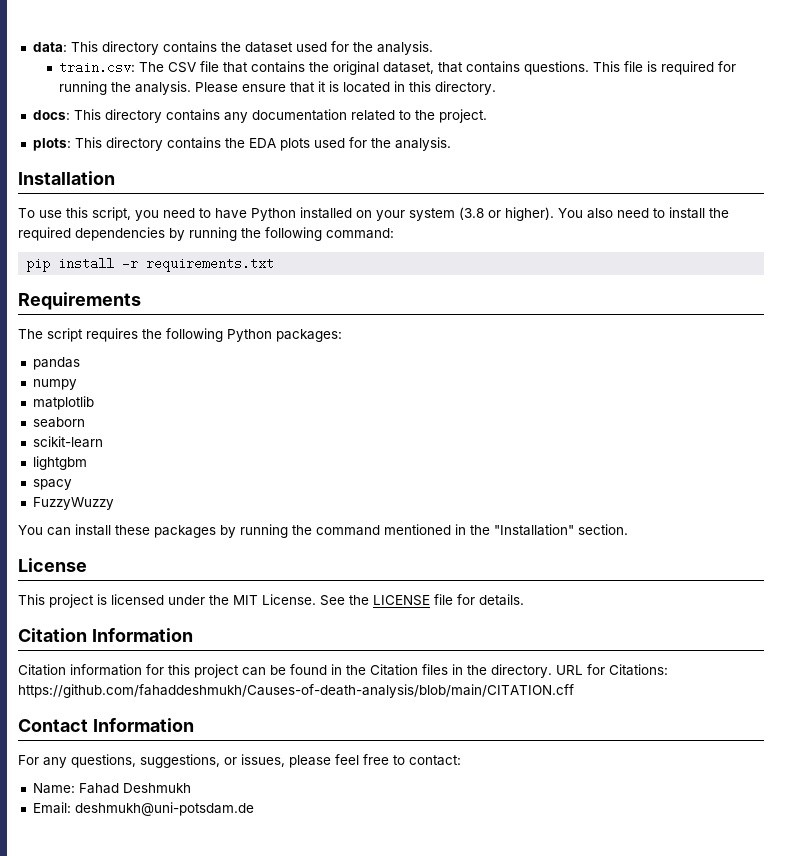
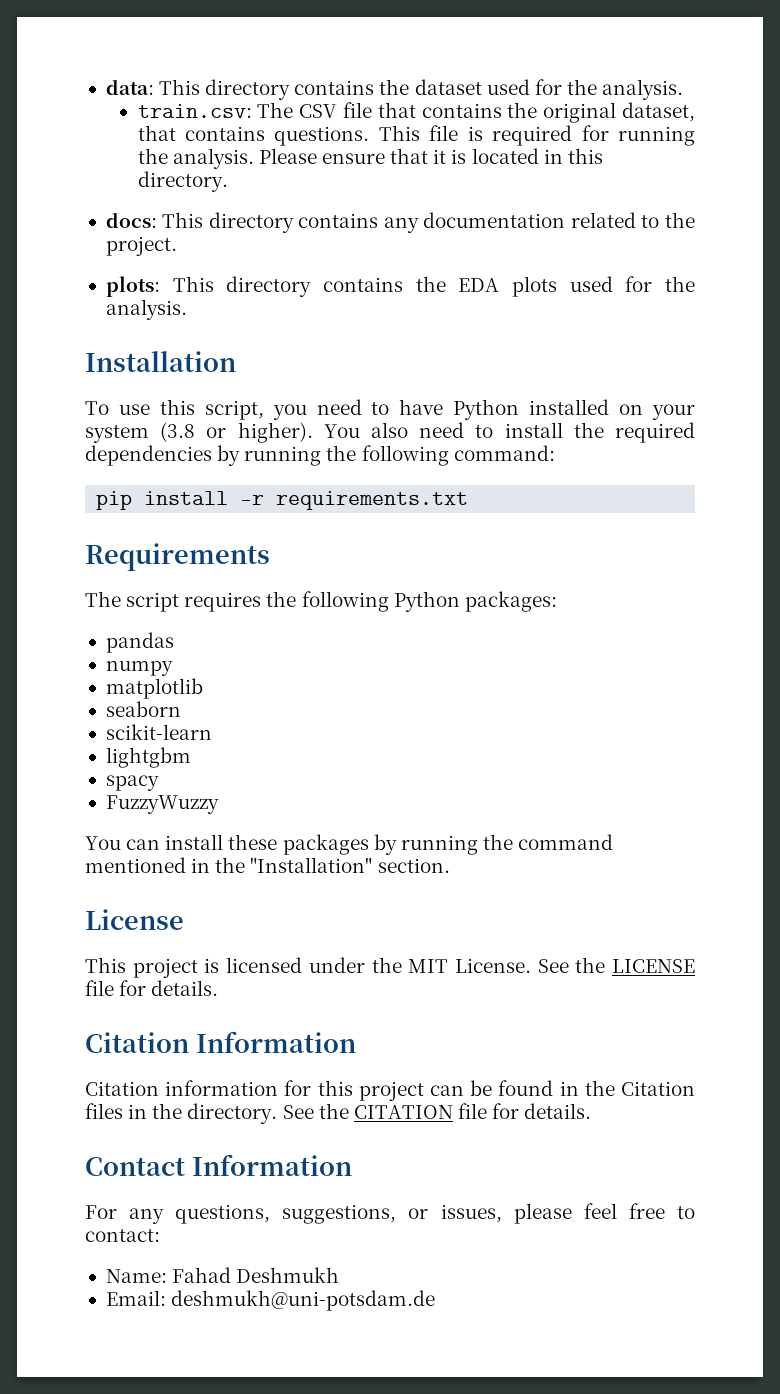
- URL for Citations: https://github.com/fahaddeshmukh/Causes-of-death-analysis/blob/main/CITATION.cff
+ See the CITATION file for details.

